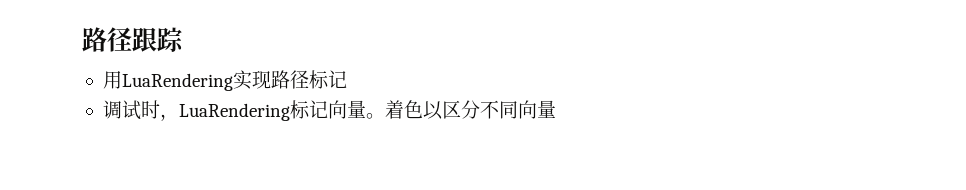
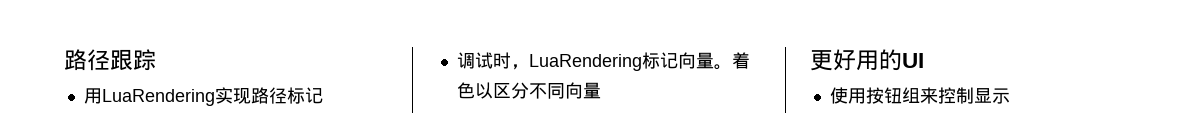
+ 更好用的UI
+ 使用按钮组来控制显示

